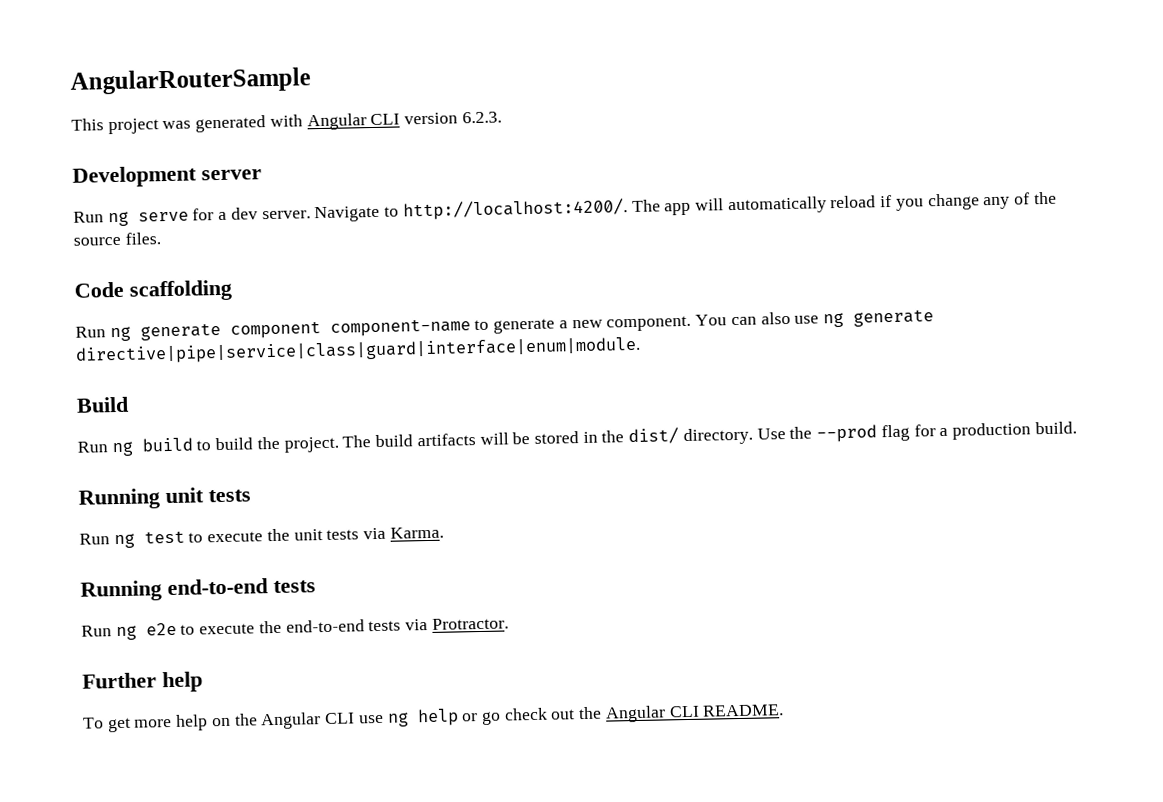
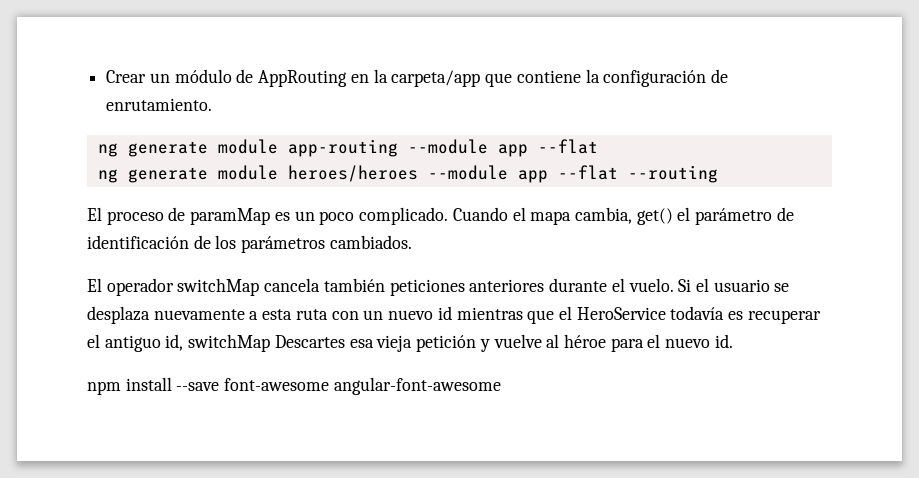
- AngularRouterSample
- This project was generated with Angular CLI version 6.2.3.
- Development server
- Run ng serve for a dev server. Navigate to http://localhost:4200/. The app will automatically reload if you change any of the source files.
- Code scaffolding
- Run ng generate component component-name to generate a new component. You can also use ng generate directive|pipe|service|class|guard|interface|enum|module.
- Build
- Run ng build to build the project. The build artifacts will be stored in the dist/ directory. Use the --prod flag for a production build.
- Running unit tests
- Run ng test to execute the unit tests via Karma.
- Running end-to-end tests
- Run ng e2e to execute the end-to-end tests via Protractor.
- Further help
- To get more help on the Angular CLI use ng help or go check out the Angular CLI README.
+ Crear un módulo de AppRouting en la carpeta/app que contiene la configuración de enrutamiento.
+ ng generate module app-routing --module app --flat
+ ng generate module heroes/heroes --module app --flat --routing
+ El proceso de paramMap es un poco complicado. Cuando el mapa cambia, get() el parámetro de identificación de los parámetros cambiados.
+ El operador switchMap cancela también peticiones anteriores durante el vuelo. Si el usuario se desplaza nuevamente a esta ruta con un nuevo id mientras que el HeroService todavía es recuperar el antiguo id, switchMap Descartes esa vieja petición y vuelve al héroe para el nuevo id.
+ npm install --save font-awesome angular-font-awesome

